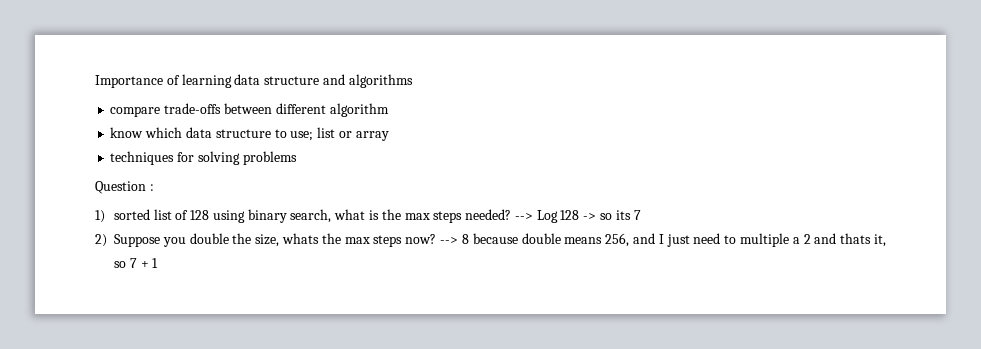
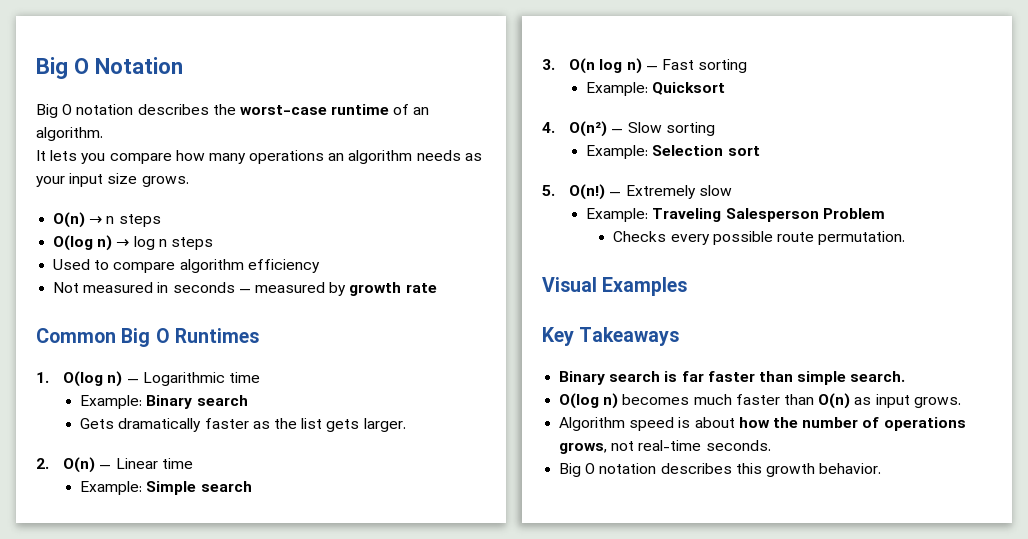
- Importance of learning data structure and algorithms
- compare trade-offs between different algorithm
- know which data structure to use; list or array
- techniques for solving problems
- Question :
- 1) sorted list of 128 using binary search, what is the max steps needed? --> Log 128 -> so its 7
- 2) Suppose you double the size, whats the max steps now? --> 8 because double means 256, and I just need to multiple a 2 and thats it, so 7 + 1
+ Big O Notation
+ Big O notation describes the worst-case runtime of an algorithm.
+ It lets you compare how many operations an algorithm needs as your input size grows.
+ O(n) → n steps
+ O(log n) → log n steps
+ Used to compare algorithm efficiency
+ Not measured in seconds — measured by growth rate
+ Common Big O Runtimes
+ 1. O(log n) — Logarithmic time
+ Example: Binary search
+ Gets dramatically faster as the list gets larger.
+ 2. O(n) — Linear time
+ Example: Simple search
+ 3. O(n log n) — Fast sorting
+ Example: Quicksort
+ 4. O(n²) — Slow sorting
+ Example: Selection sort
+ 5. O(n!) — Extremely slow
+ Example: Traveling Salesperson Problem
+ Checks every possible route permutation.
+ Visual Examples
+ Key Takeaways
+ Binary search is far faster than simple search.
+ O(log n) becomes much faster than O(n) as input grows.
+ Algorithm speed is about how the number of operations grows, not real-time seconds.
+ Big O notation describes this growth behavior.

